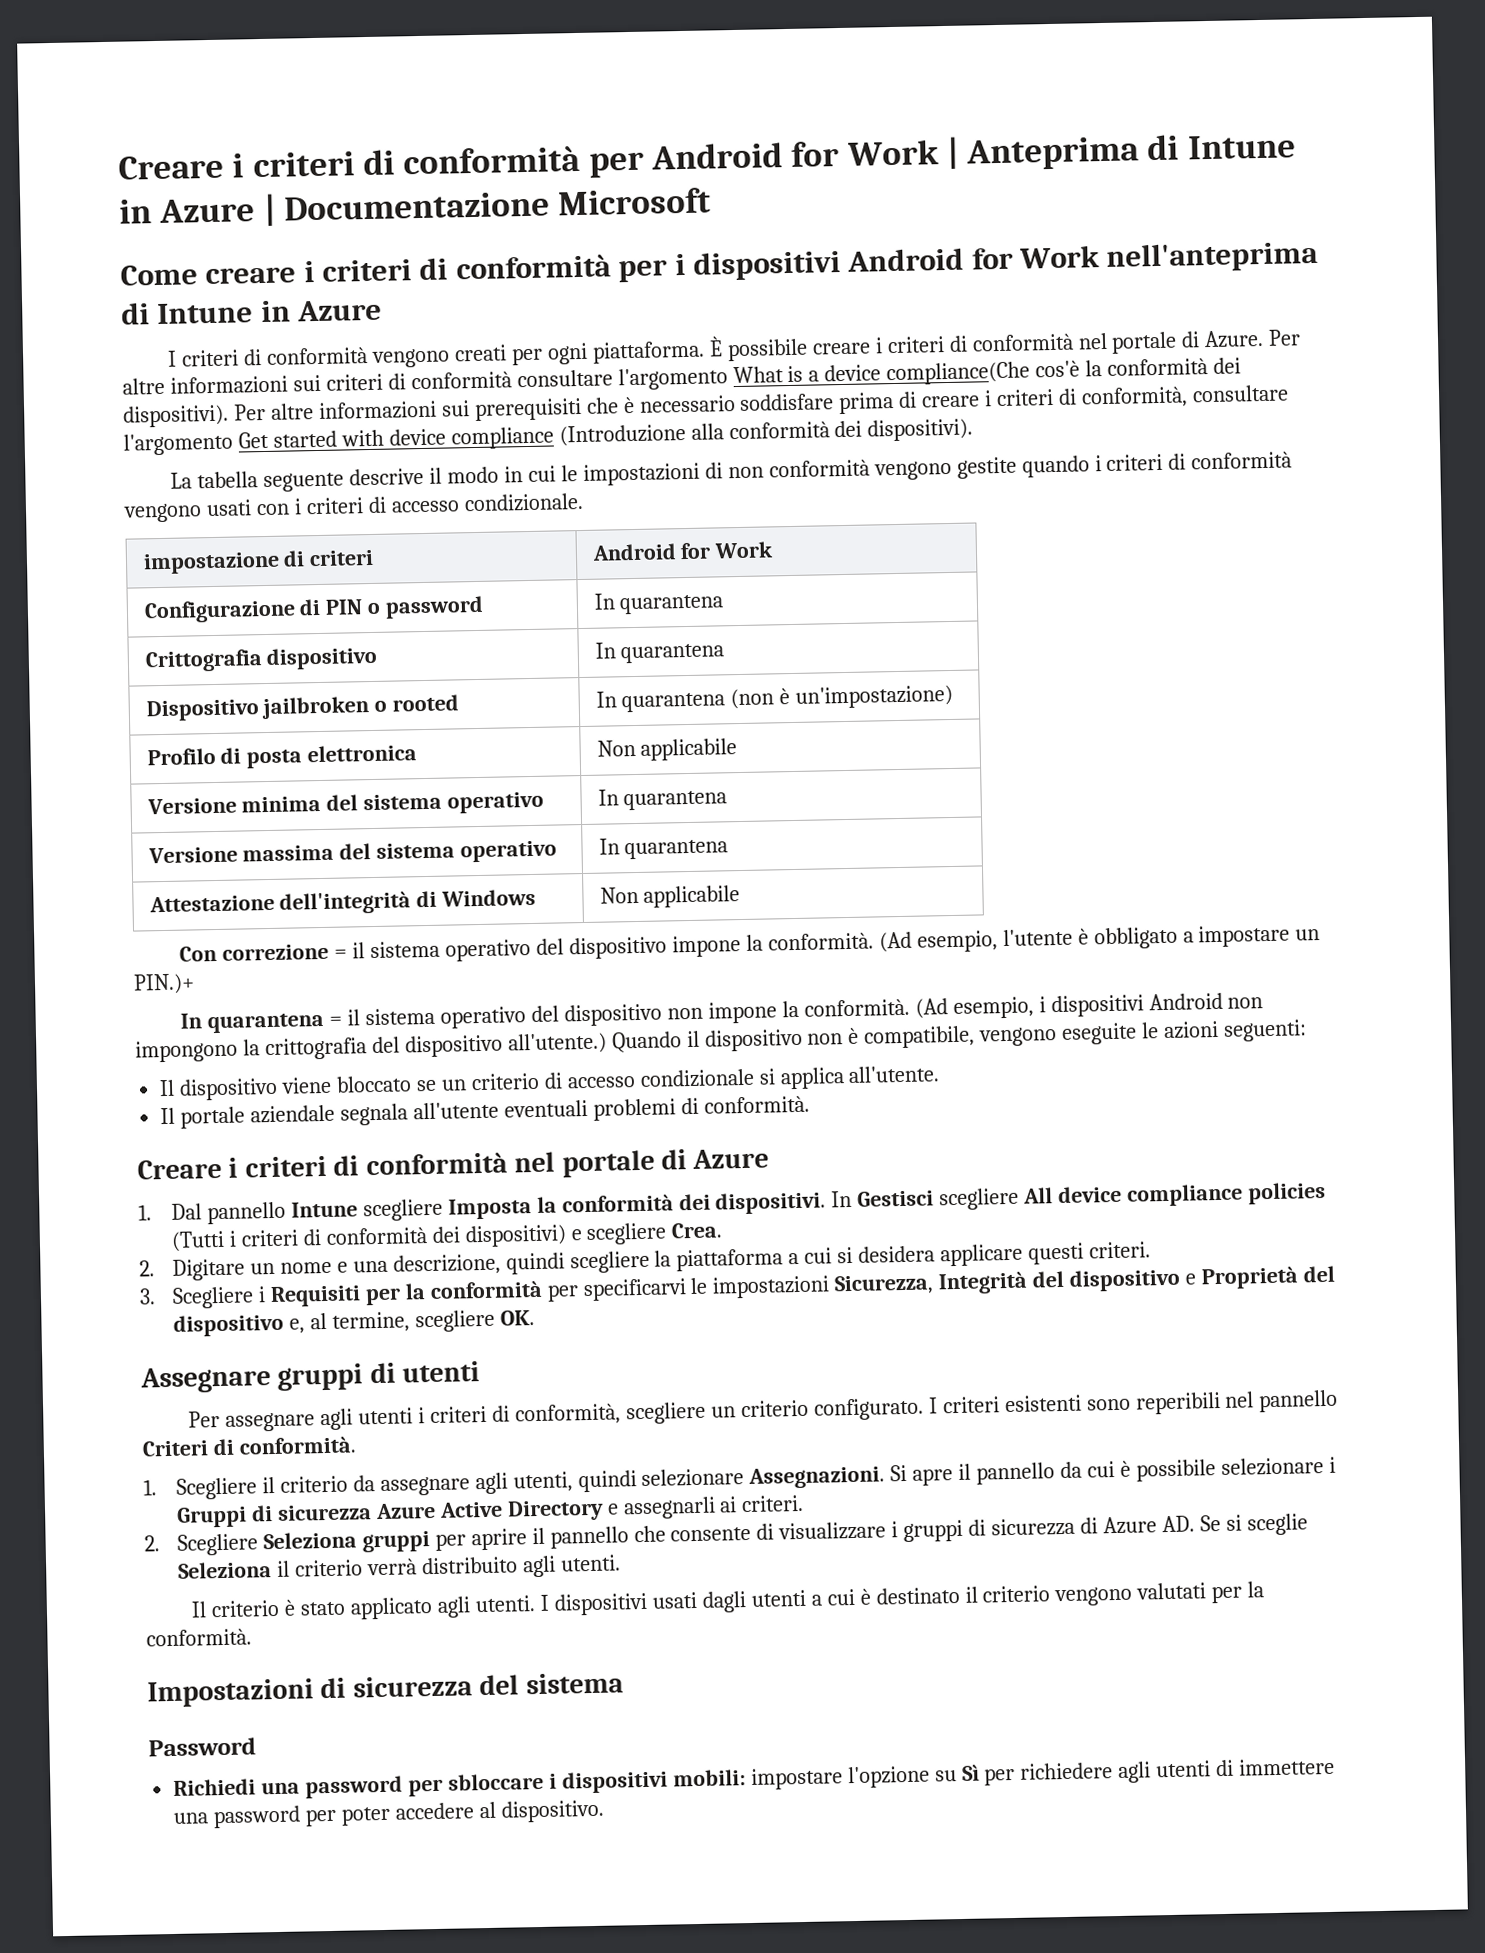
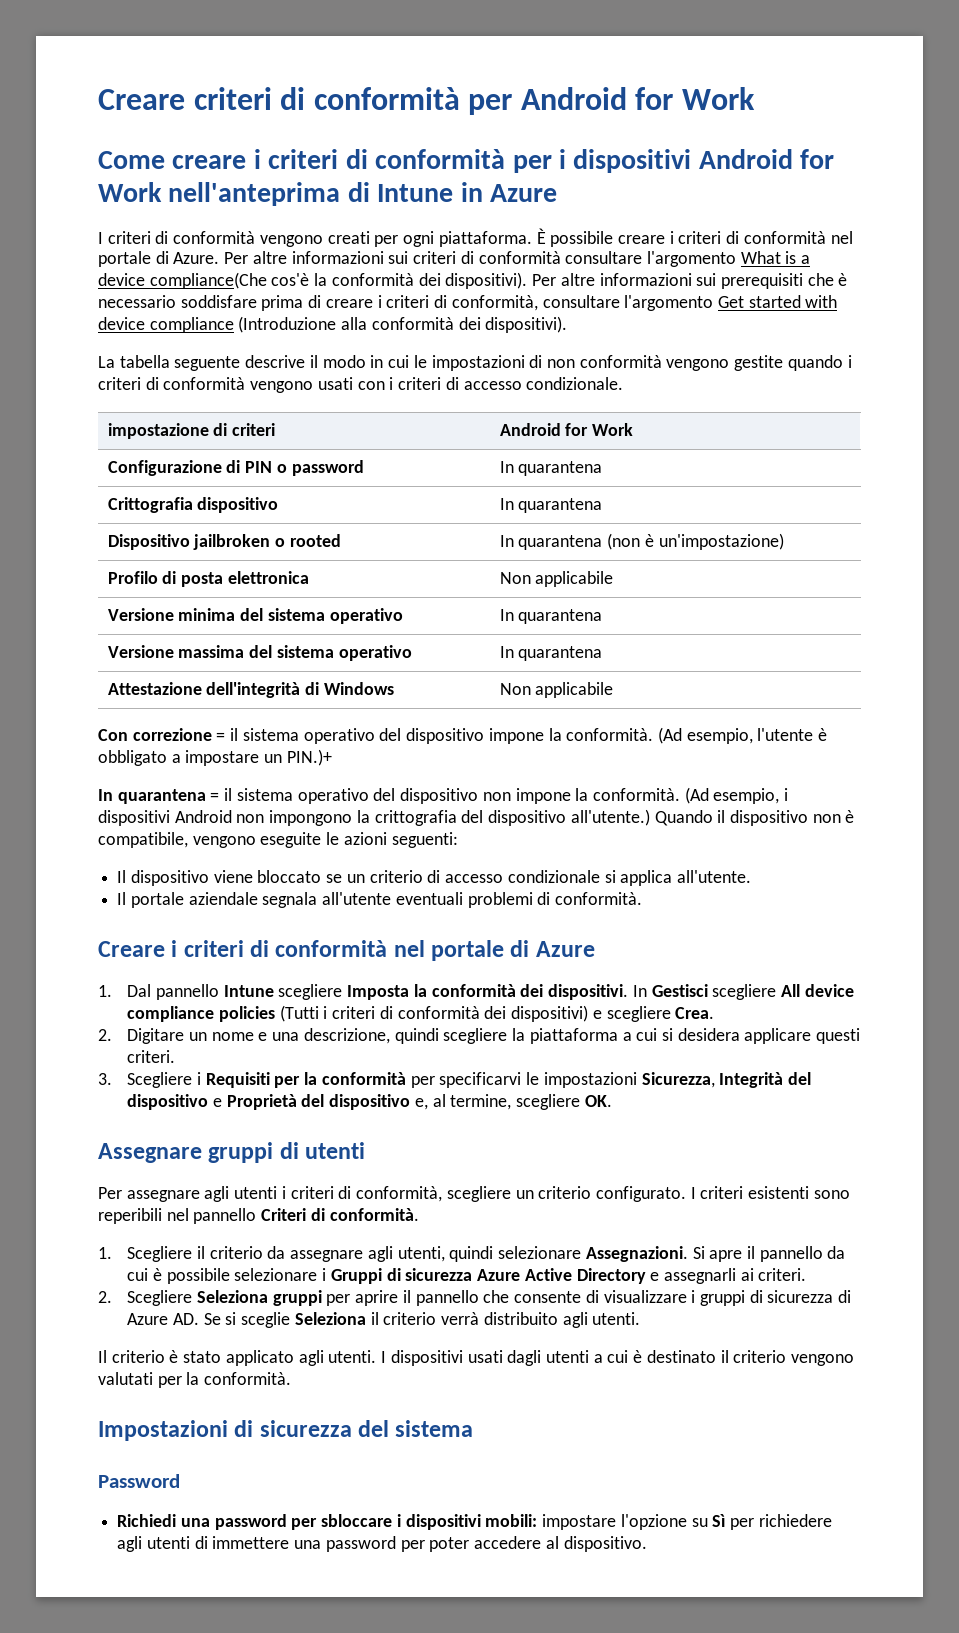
- Creare i criteri di conformità per Android for Work | Anteprima di Intune in Azure | Documentazione Microsoft
+ Creare criteri di conformità per Android for Work

